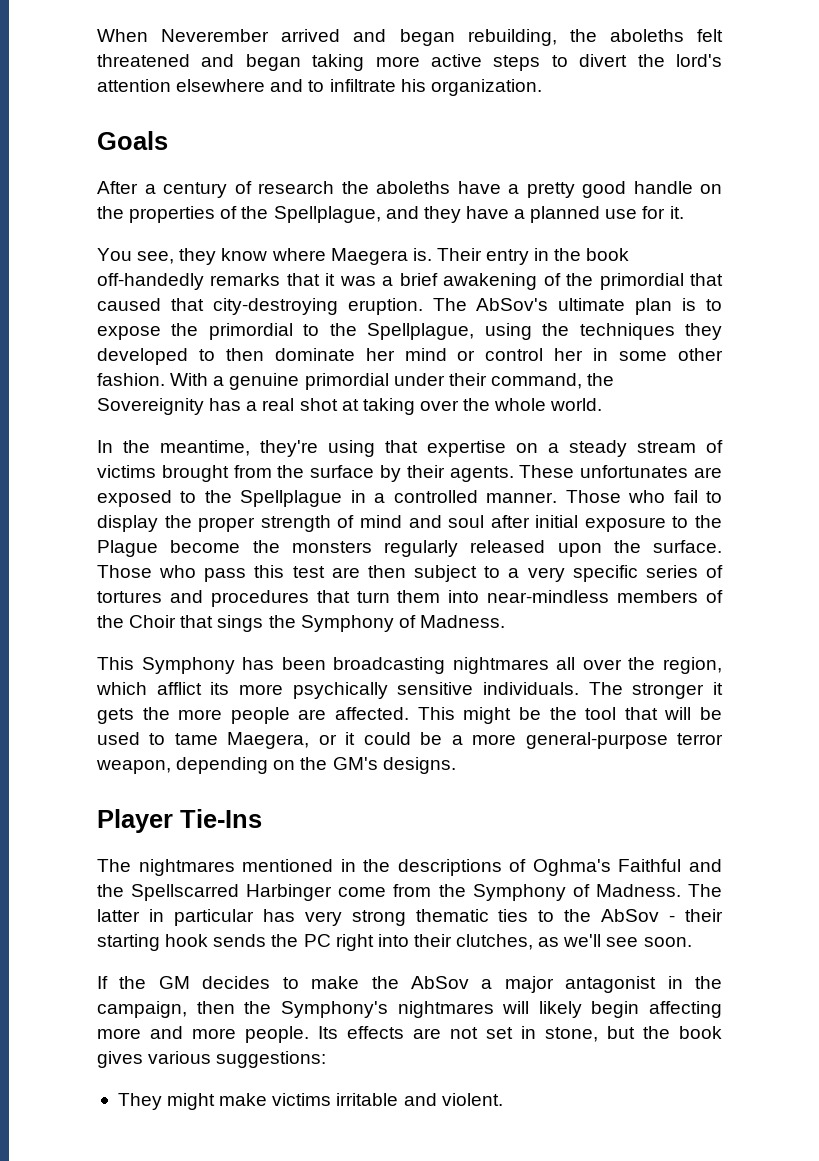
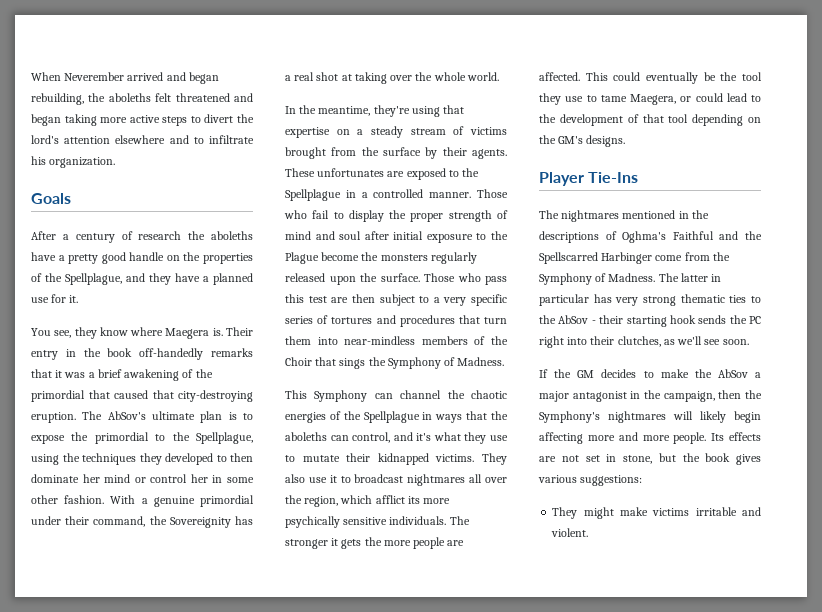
- This Symphony has been broadcasting nightmares all over the region, which afflict its more psychically sensitive individuals.
+ This Symphony can channel the chaotic energies of the Spellplague in ways that the aboleths can control, and it's what they use to mutate their kidnapped victims. They also use it to broadcast nightmares all over the region, which afflict its more psychically sensitive individuals.
- This might be the tool that will be used to tame Maegera, or it could be a more general-purpose terror weapon, depending on the GM's designs.
+ This could eventually be the tool they use to tame Maegera, or could lead to the development of that tool depending on the GM's designs.

